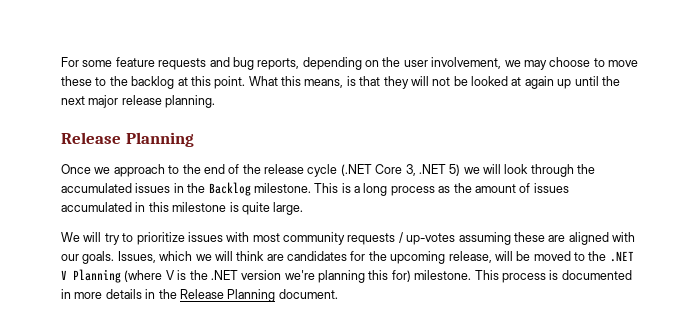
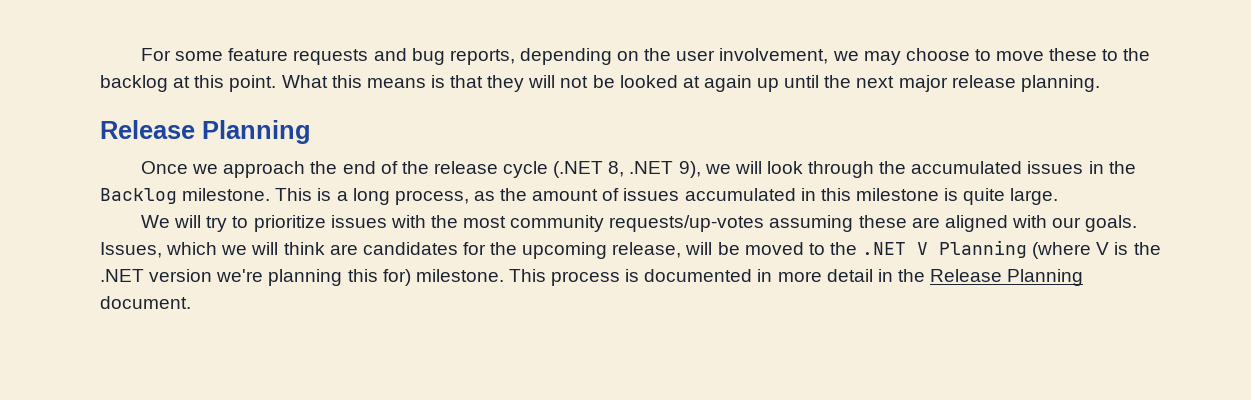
- What this means, is that they will not be looked at again up until the next major release planning.
+ What this means is that they will not be looked at again up until the next major release planning.
- Once we approach to the end of the release cycle (.NET Core 3, .NET 5) we will look through the accumulated issues in the Backlog milestone.
+ Once we approach the end of the release cycle (.NET 8, .NET 9), we will look through the accumulated issues in the Backlog milestone.
- This is a long process as the amount of issues accumulated in this milestone is quite large.
+ This is a long process, as the amount of issues accumulated in this milestone is quite large.
- We will try to prioritize issues with most community requests / up-votes assuming these are aligned with our goals.
+ We will try to prioritize issues with the most community requests/up-votes assuming these are aligned with our goals.
- This process is documented in more details in the Release Planning document.
+ This process is documented in more detail in the Release Planning document.

